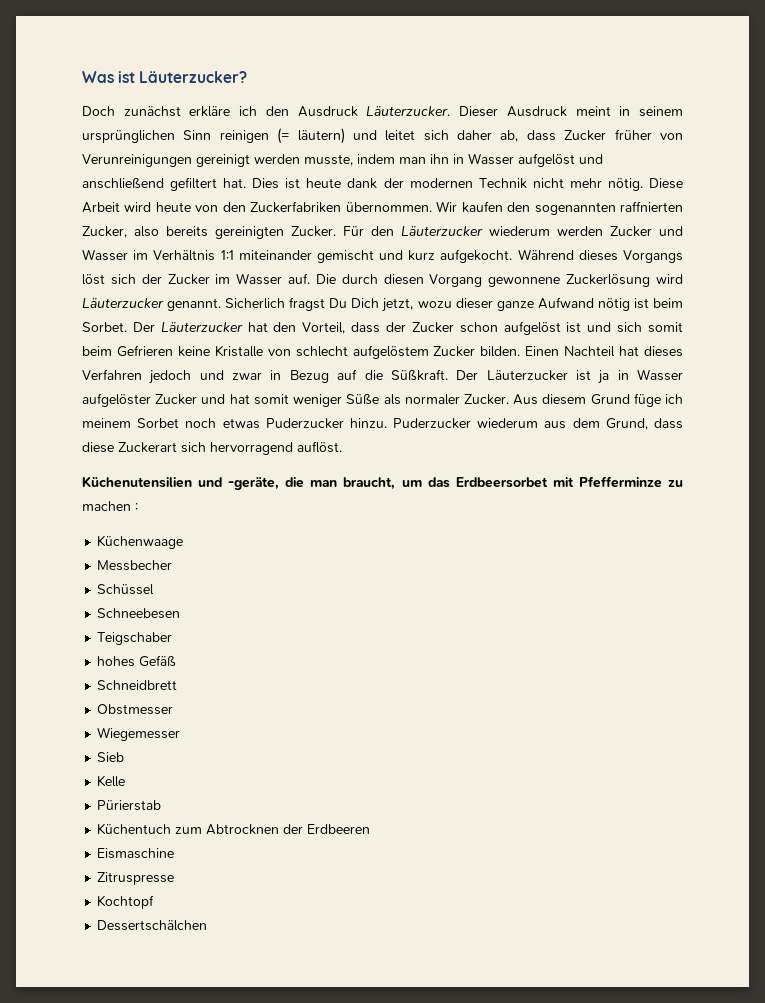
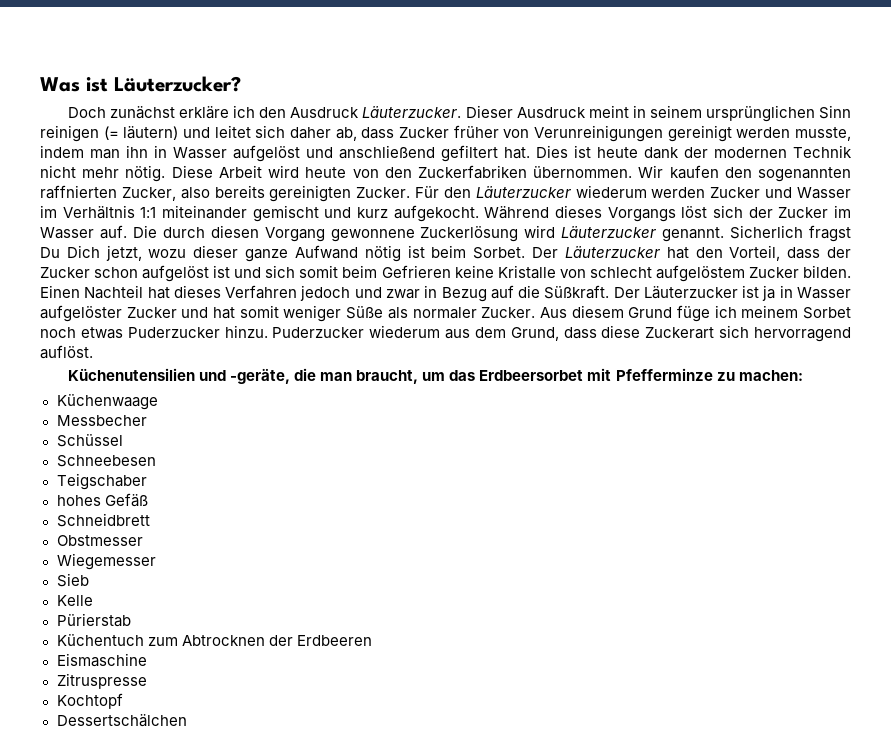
- Küchenutensilien und -geräte, die man braucht, um das Erdbeersorbet mit Pfefferminze zu machen :
+ Küchenutensilien und -geräte, die man braucht, um das Erdbeersorbet mit Pfefferminze zu machen:

